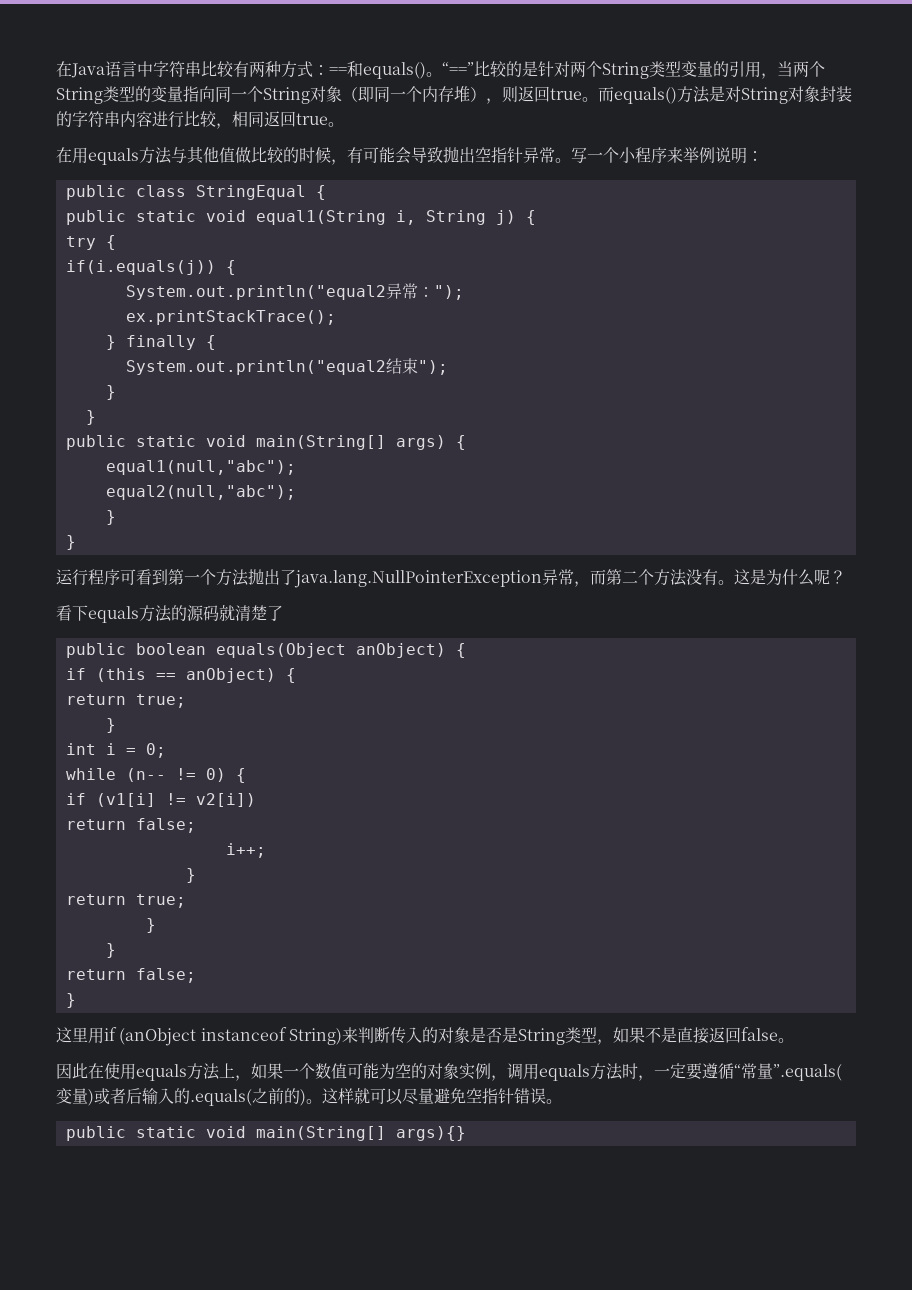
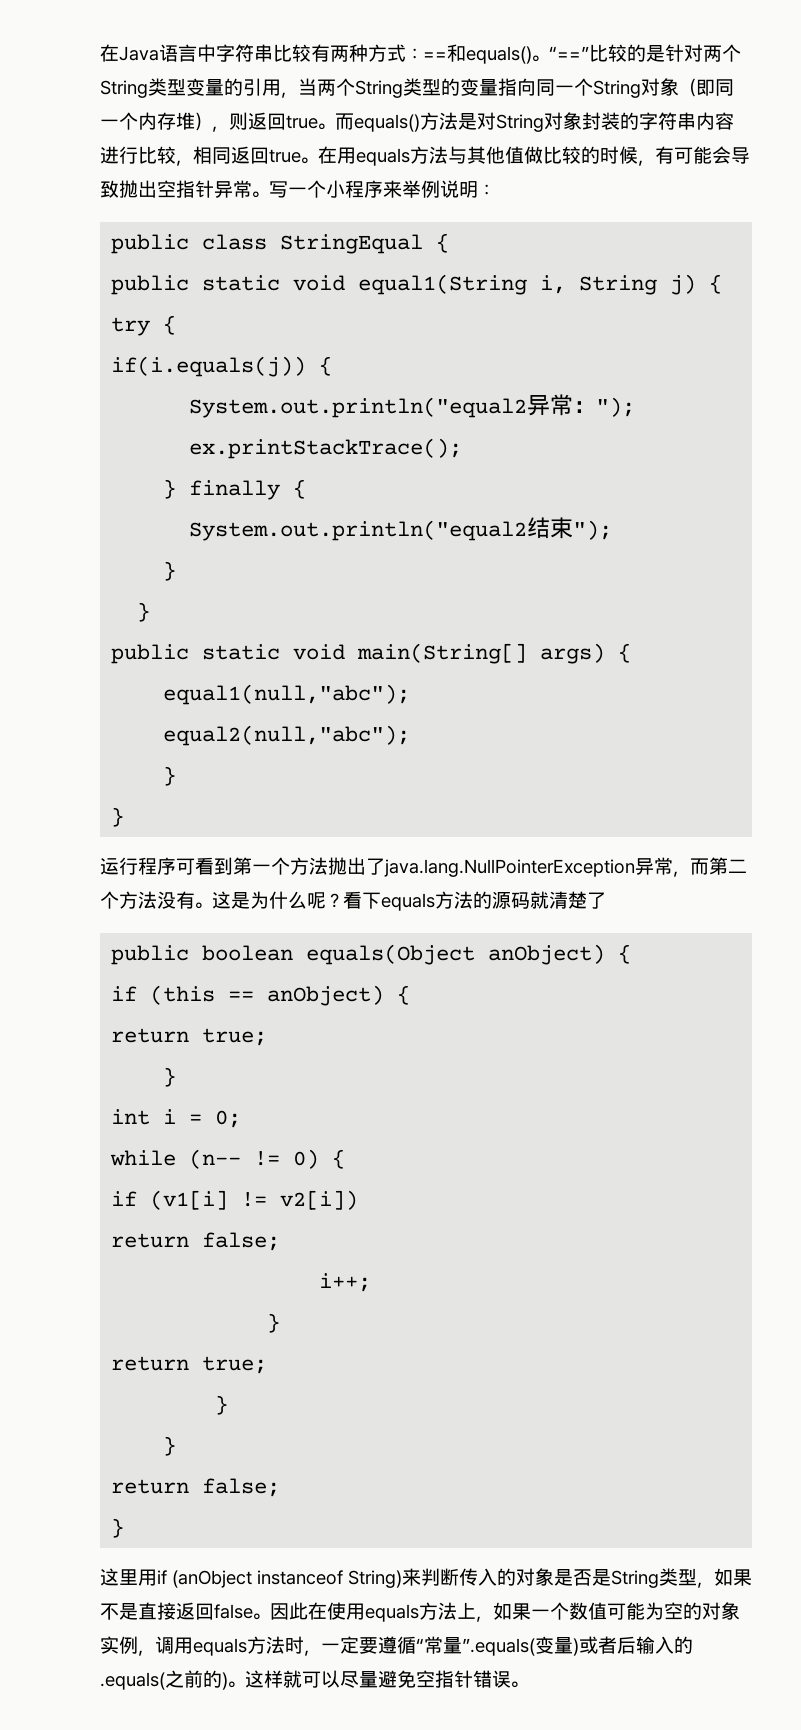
- 而equals()方法是对String对象封装的字符串内容进行比较，相同返回true。
- 在用equals方法与其他值做比较的时候，有可能会导致抛出空指针异常。
+ 而equals()方法是对String对象封装的字符串内容进行比较，相同返回true。在用equals方法与其他值做比较的时候，有可能会导致抛出空指针异常。
- 这是为什么呢？
- 看下equals方法的源码就清楚了
+ 这是为什么呢？看下equals方法的源码就清楚了
- 这里用if (anObject instanceof String)来判断传入的对象是否是String类型，如果不是直接返回false。
- 因此在使用equals方法上，如果一个数值可能为空的对象实例，调用equals方法时，一定要遵循“常量”.equals(变量)或者后输入的.equals(之前的)。
+ 这里用if (anObject instanceof String)来判断传入的对象是否是String类型，如果不是直接返回false。因此在使用equals方法上，如果一个数值可能为空的对象实例，调用equals方法时，一定要遵循“常量”.equals(变量)或者后输入的.equals(之前的)。
- public static void main(String[] args){}

